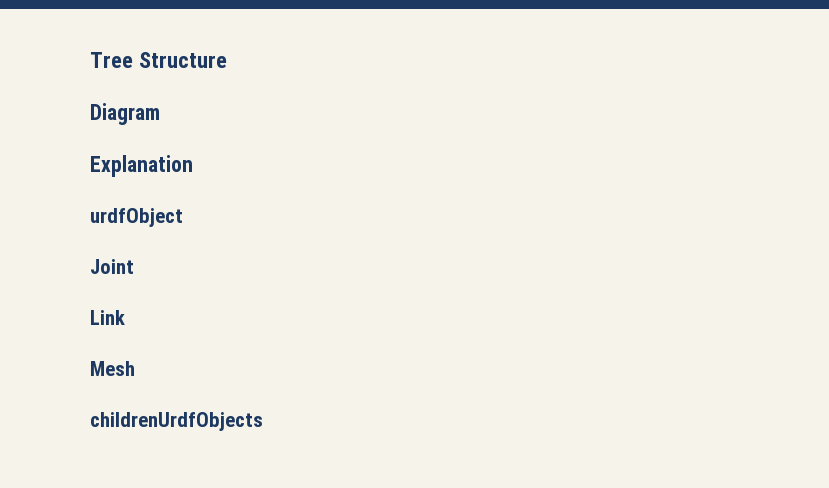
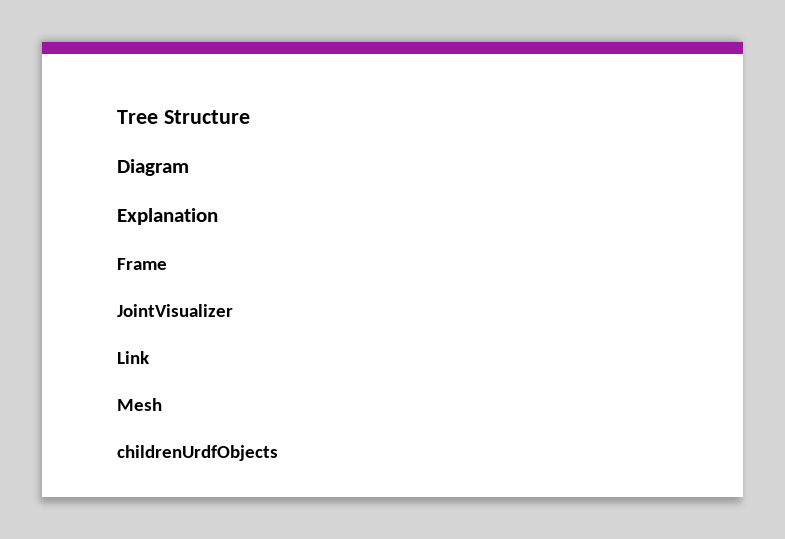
- urdfObject
- Joint
+ Frame
+ JointVisualizer

